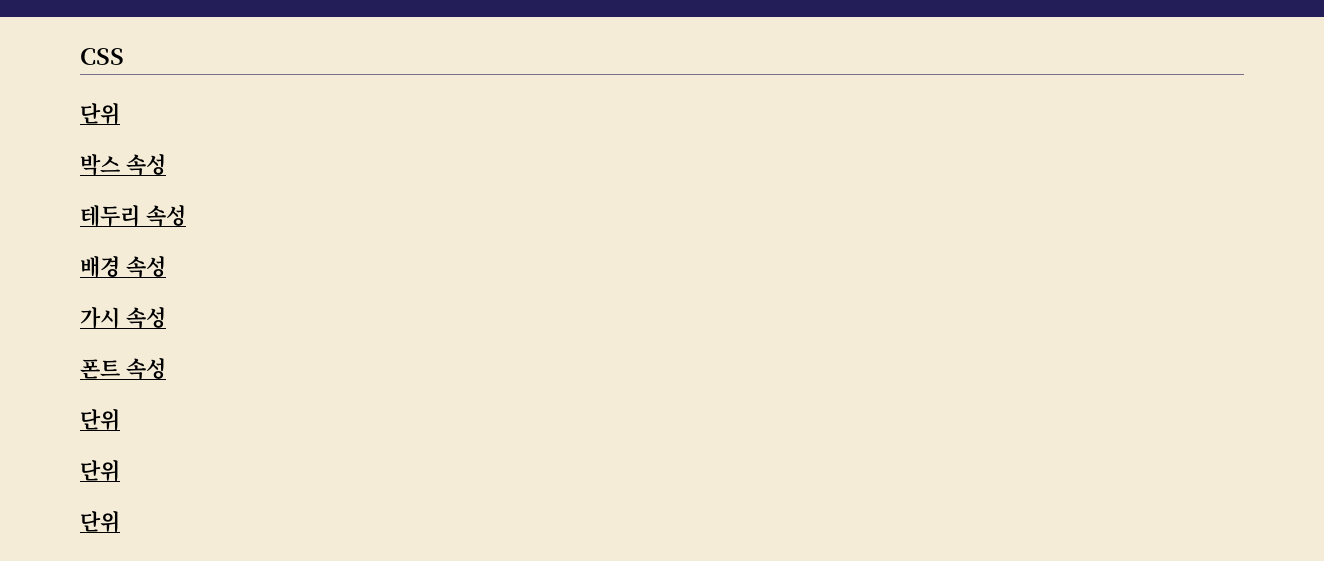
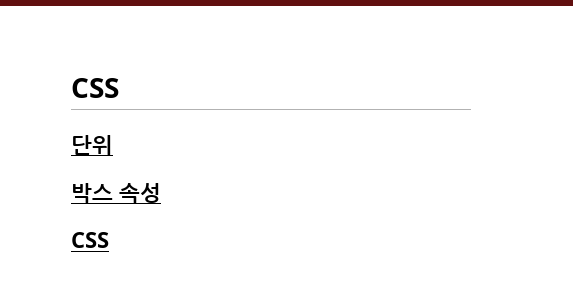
  박스 속성
- 테두리 속성
- 배경 속성
- 가시 속성
- 폰트 속성
- 단위
- 단위
- 단위
+ CSS

